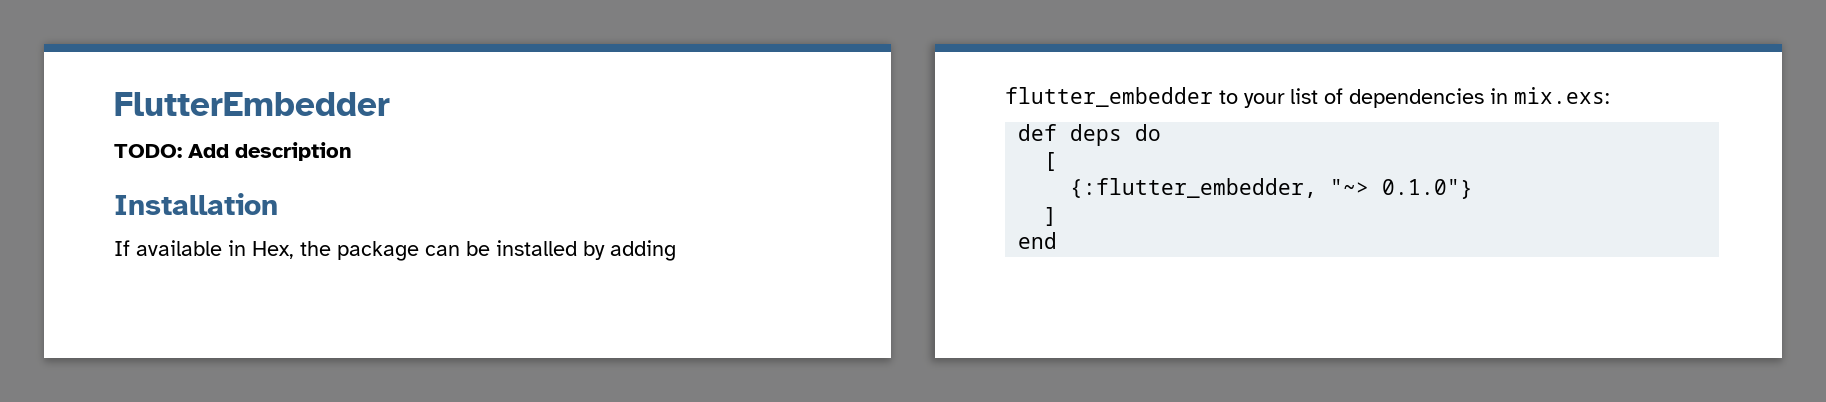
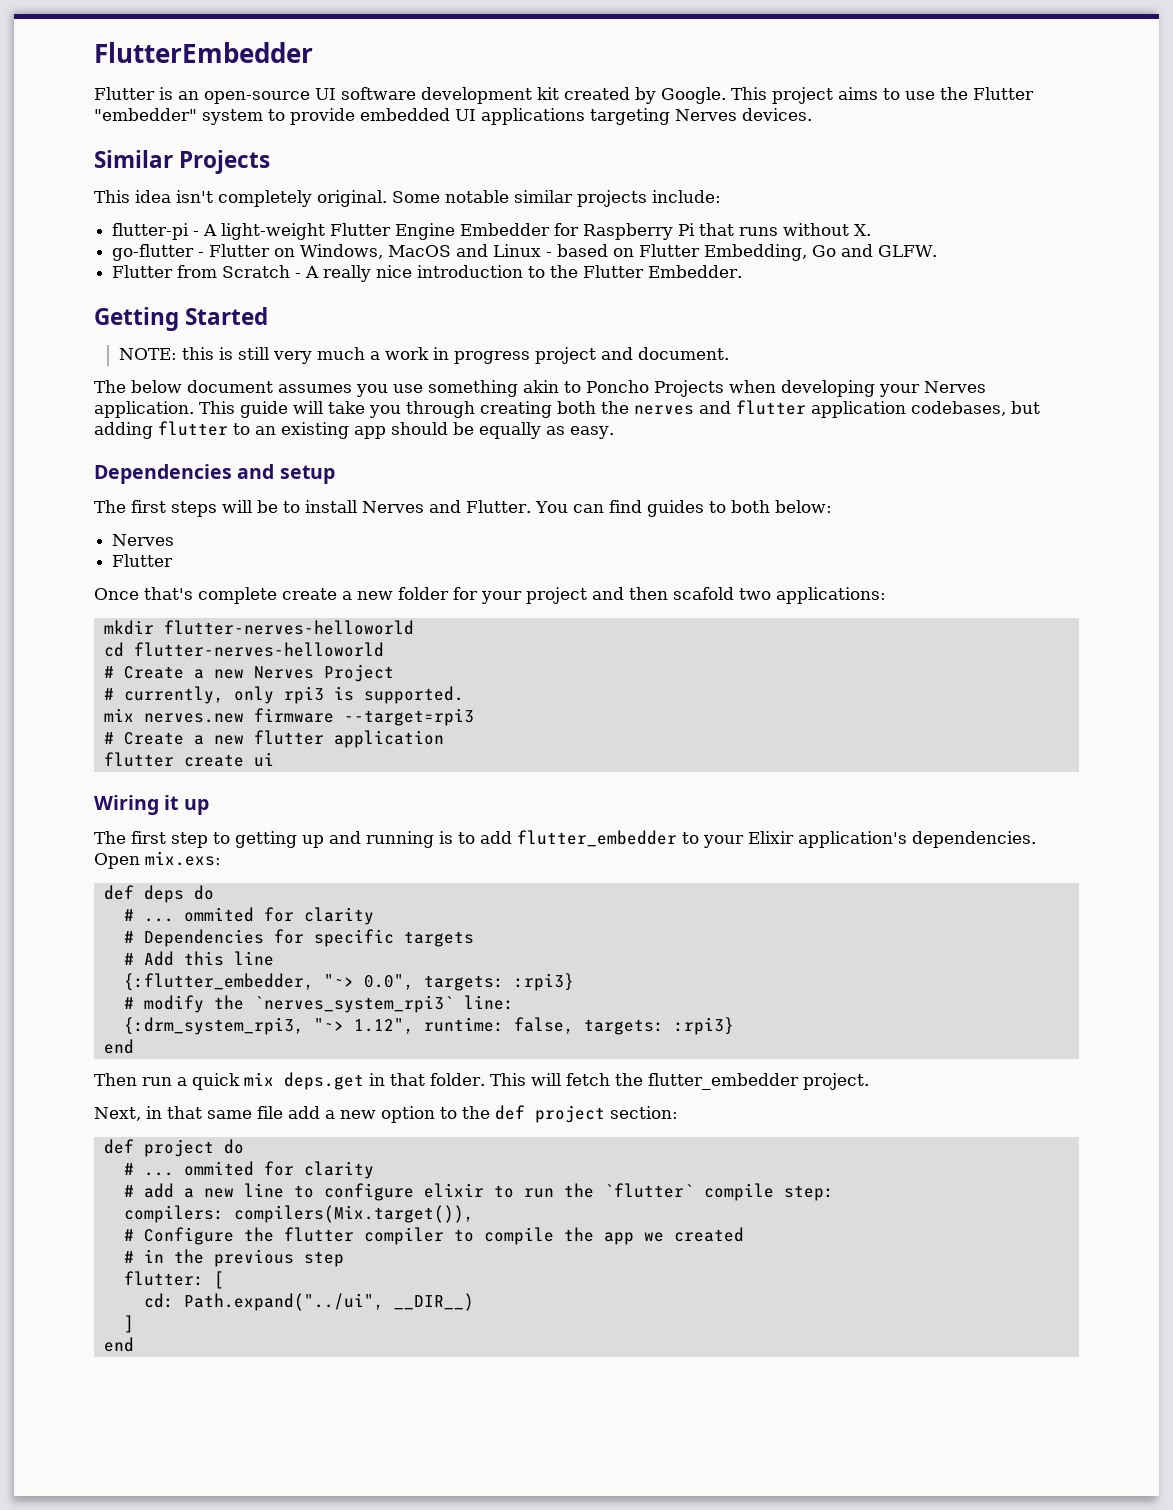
- TODO: Add description
- Installation
- If available in Hex, the package can be installed by adding flutter_embedder to your list of dependencies in mix.exs:
+ Flutter is an open-source UI software development kit created by Google. This project aims to use the Flutter "embedder" system to provide embedded UI applications targeting Nerves devices.
+ Similar Projects
+ This idea isn't completely original. Some notable similar projects include:
+ flutter-pi - A light-weight Flutter Engine Embedder for Raspberry Pi that runs without X.
+ go-flutter - Flutter on Windows, MacOS and Linux - based on Flutter Embedding, Go and GLFW.
+ Flutter from Scratch - A really nice introduction to the Flutter Embedder.
+ Getting Started
+ NOTE: this is still very much a work in progress project and document.
+ The below document assumes you use something akin to Poncho Projects when developing your Nerves application. This guide will take you through creating both the nerves and flutter application codebases, but adding flutter to an existing app should be equally as easy.
+ Dependencies and setup
+ The first steps will be to install Nerves and Flutter. You can find guides to both below:
+ Nerves
+ Flutter
+ Once that's complete create a new folder for your project and then scafold two applications:
+ mkdir flutter-nerves-helloworld
+ cd flutter-nerves-helloworld
+ # Create a new Nerves Project
+ # currently, only rpi3 is supported.
+ mix nerves.new firmware --target=rpi3
+ # Create a new flutter application
+ flutter create ui
+ Wiring it up
+ The first step to getting up and running is to add flutter_embedder to your Elixir application's dependencies. Open mix.exs:
  def deps do
- [
- {:flutter_embedder, "~> 0.1.0"}
+ # ... ommited for clarity
+ # Dependencies for specific targets
+ # Add this line
+ {:flutter_embedder, "~> 0.0", targets: :rpi3}
+ # modify the `nerves_system_rpi3` line:
+ {:drm_system_rpi3, "~> 1.12", runtime: false, targets: :rpi3}
+ end
+ Then run a quick mix deps.get in that folder. This will fetch the flutter_embedder project.
+ Next, in that same file add a new option to the def project section:
+ def project do
+ # ... ommited for clarity
+ # add a new line to configure elixir to run the `flutter` compile step:
+ compilers: compilers(Mix.target()),
+ # Configure the flutter compiler to compile the app we created
+ # in the previous step
+ flutter: [
+ cd: Path.expand("../ui", __DIR__)

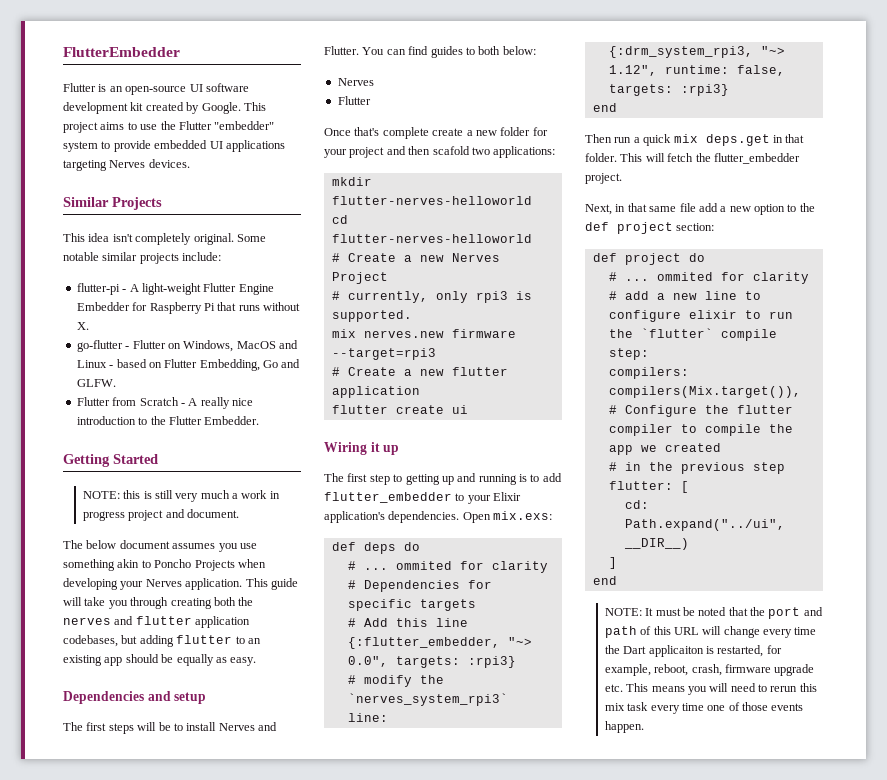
+ NOTE: It must be noted that the port and path of this URL will change every time the Dart applicaiton is restarted, for example, reboot, crash, firmware upgrade etc. This means you will need to rerun this mix task every time one of those events happen.

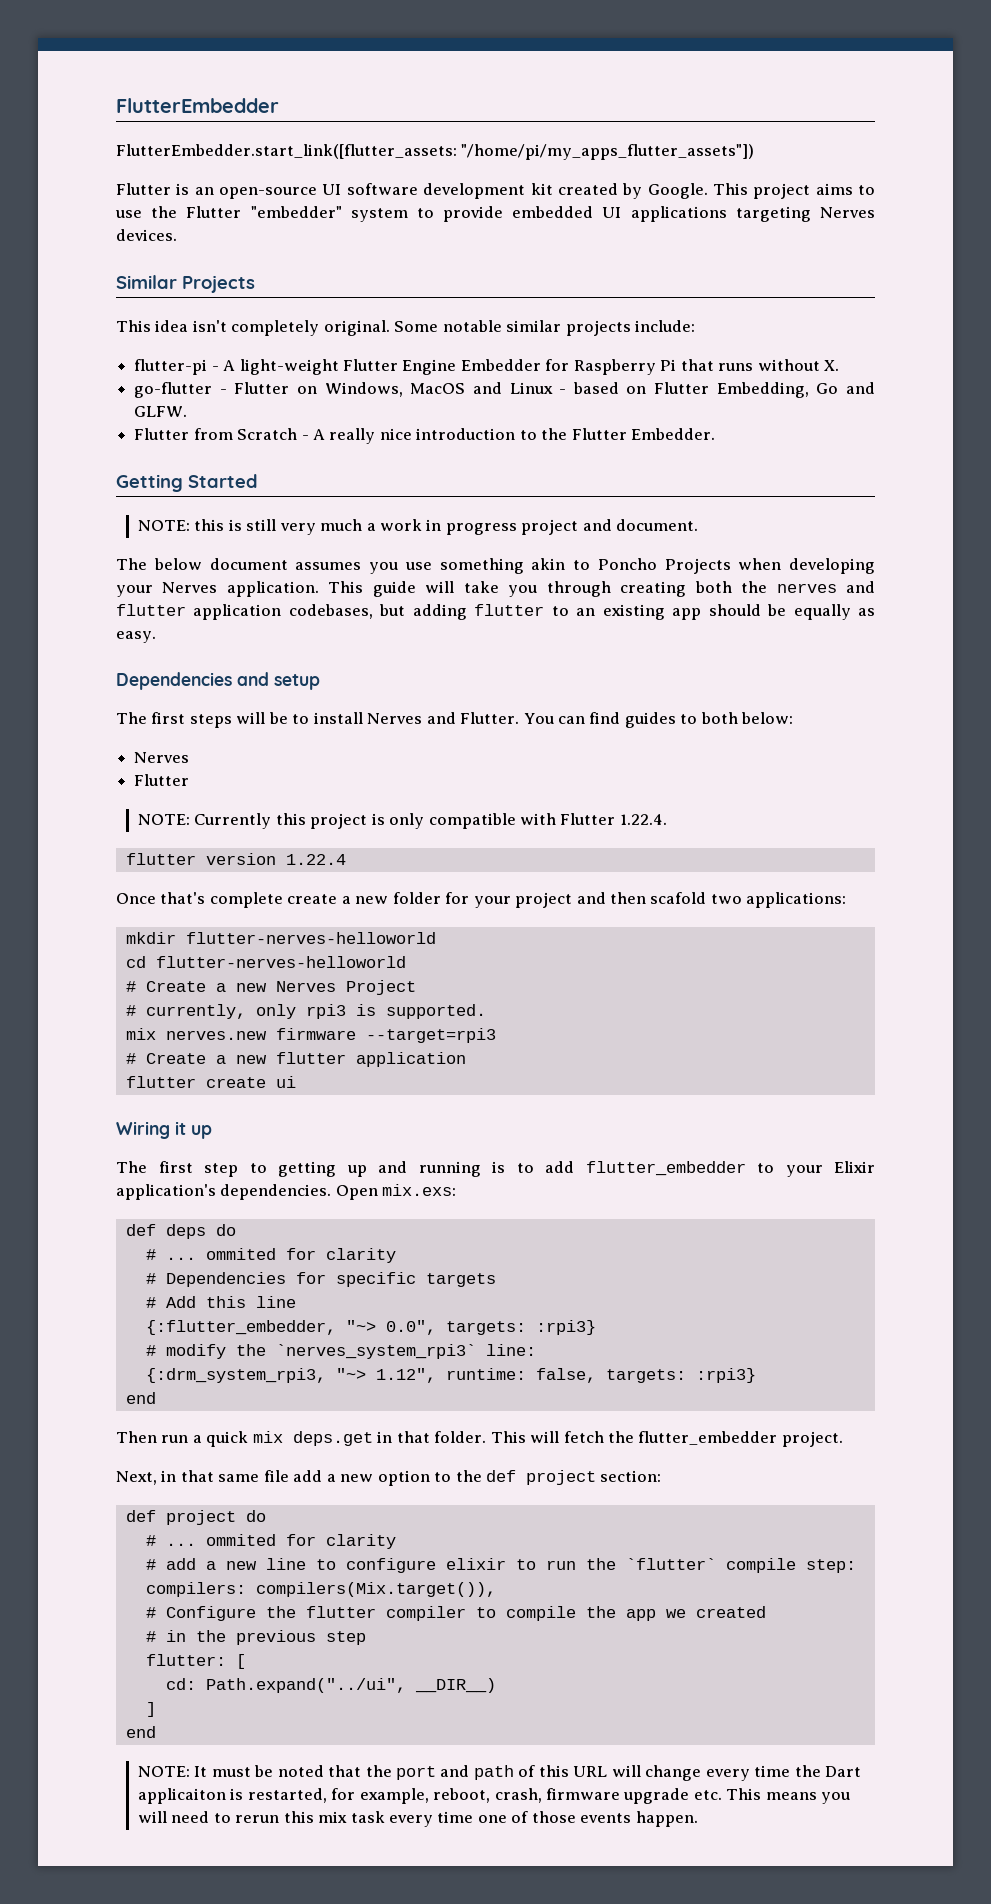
+ FlutterEmbedder.start_link([flutter_assets: "/home/pi/my_apps_flutter_assets"])
+ NOTE: Currently this project is only compatible with Flutter 1.22.4.
+ flutter version 1.22.4

